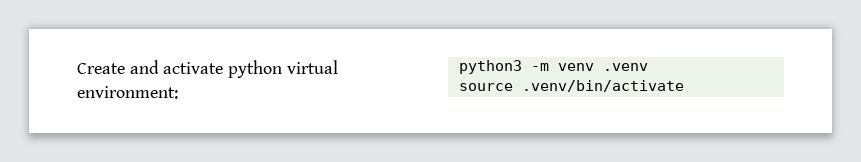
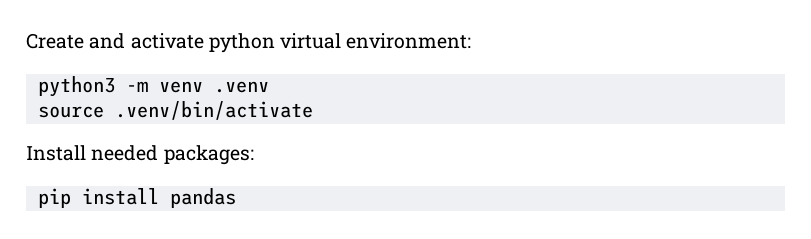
+ Install needed packages:
+ pip install pandas

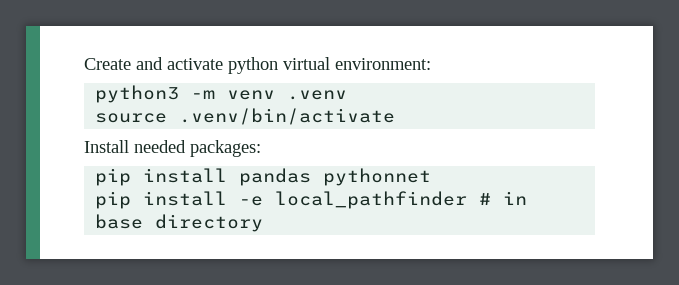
- pip install pandas
+ pip install pandas pythonnet
+ pip install -e local_pathfinder # in base directory

